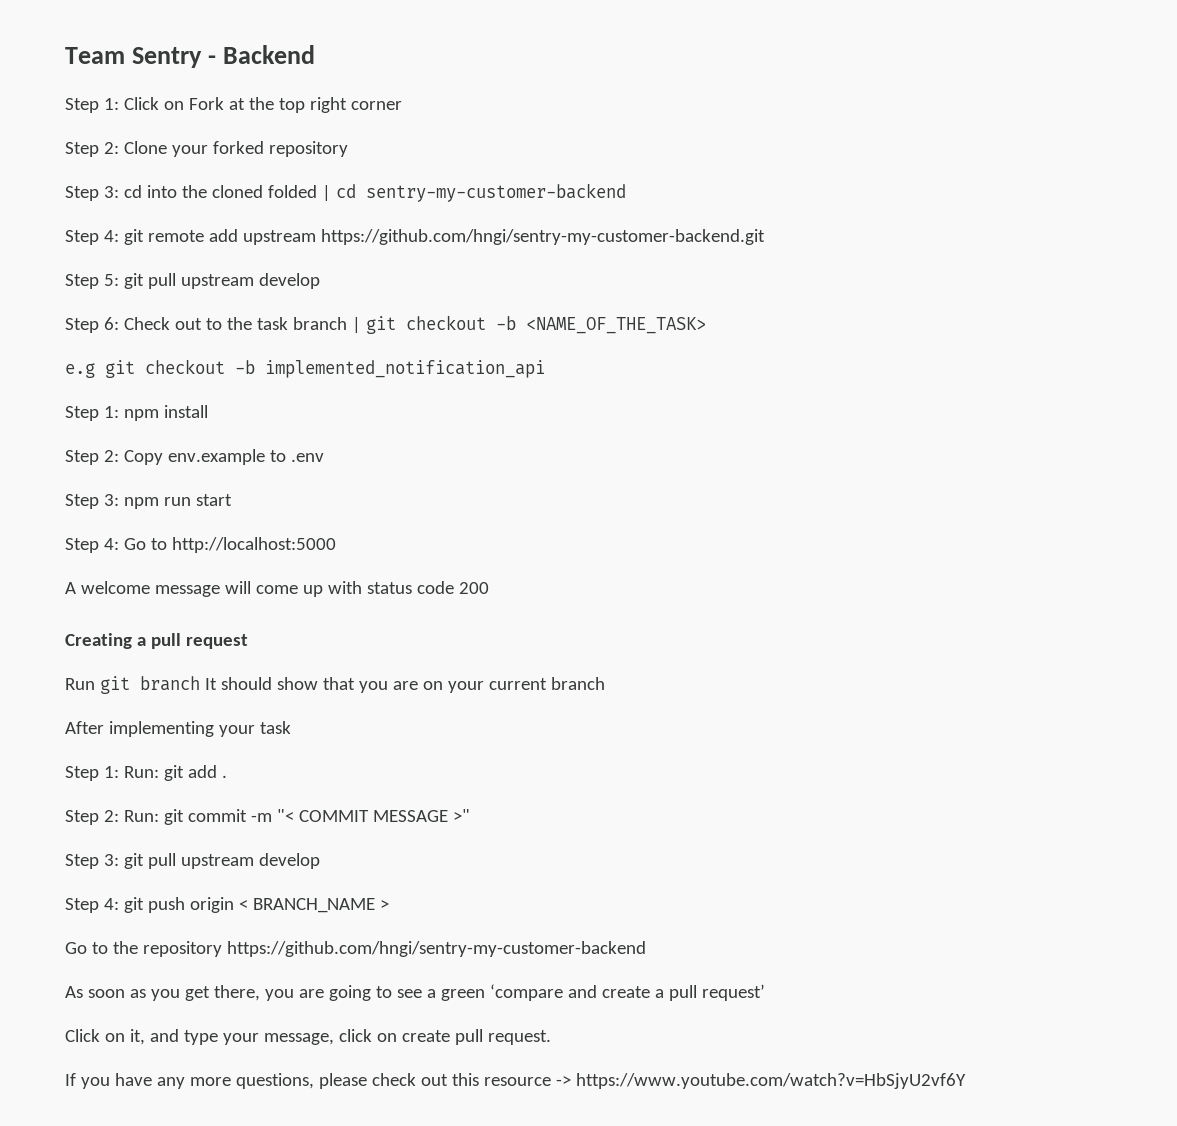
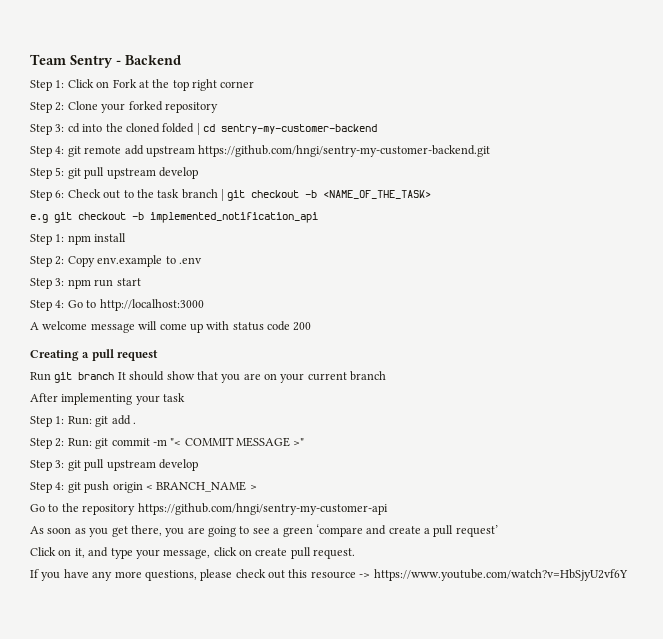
- Step 4: Go to http://localhost:5000
+ Step 4: Go to http://localhost:3000
- Go to the repository https://github.com/hngi/sentry-my-customer-backend
+ Go to the repository https://github.com/hngi/sentry-my-customer-api

